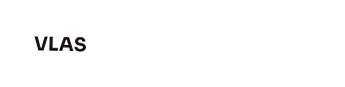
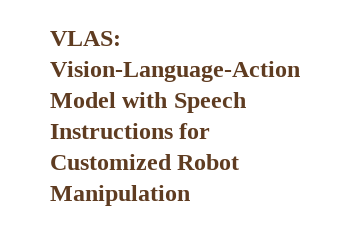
- VLAS
+ VLAS: Vision-Language-Action Model with Speech Instructions for Customized Robot Manipulation

